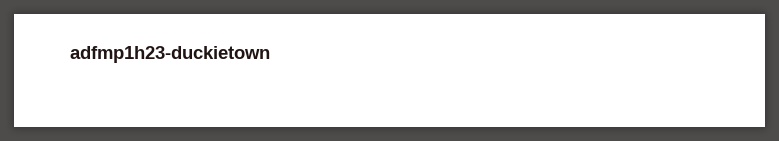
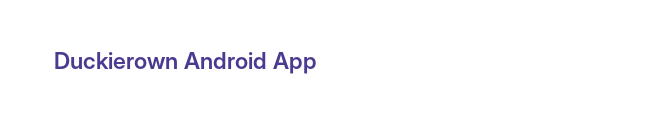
- adfmp1h23-duckietown
+ Duckierown Android App

